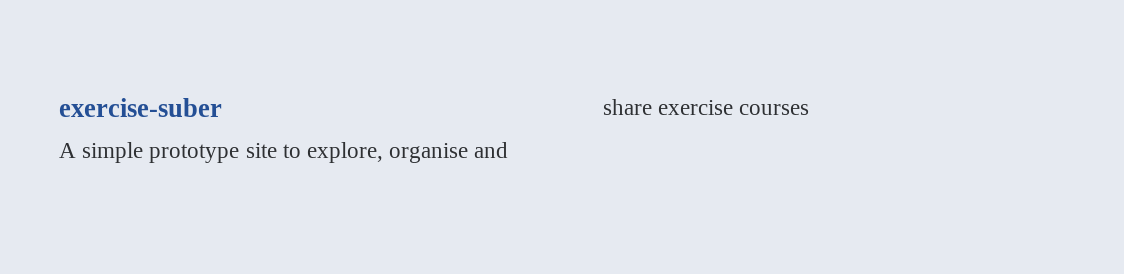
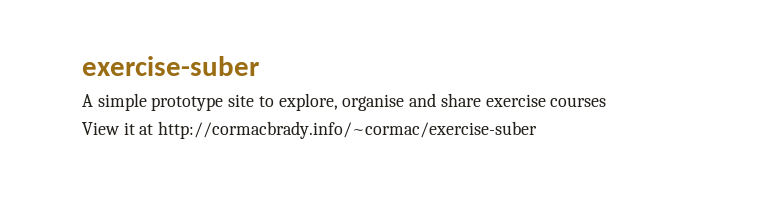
+ View it at http://cormacbrady.info/~cormac/exercise-suber

